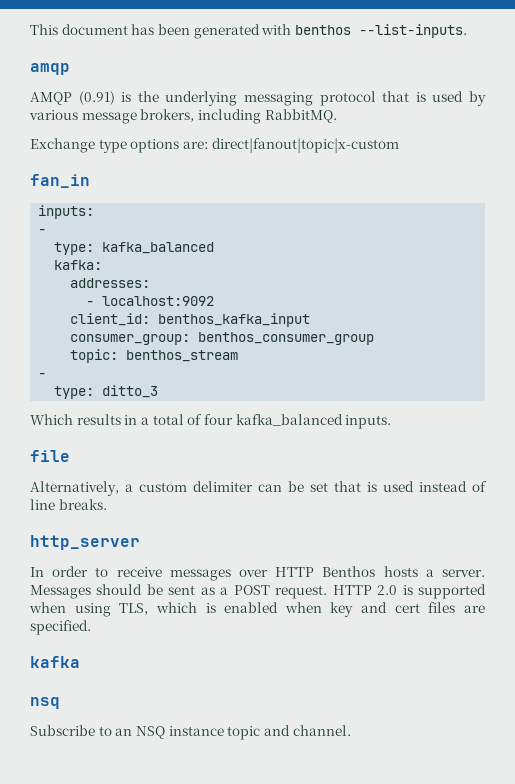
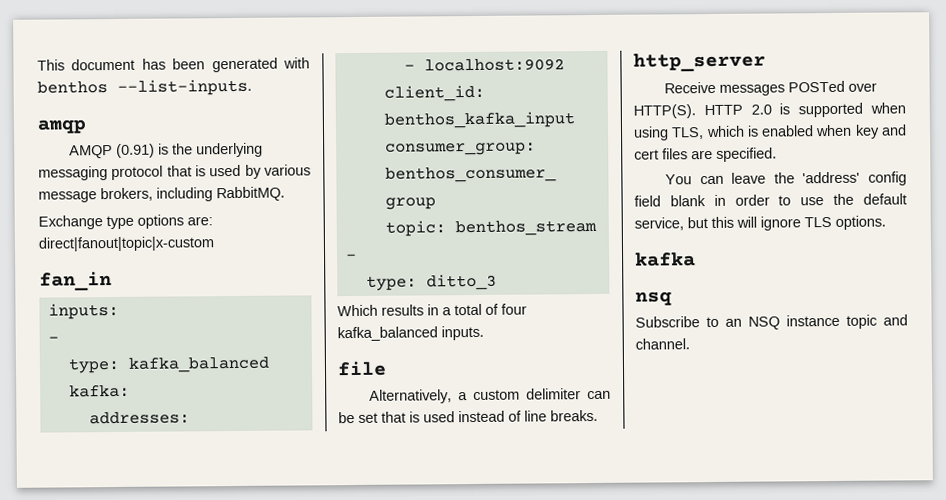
- In order to receive messages over HTTP Benthos hosts a server. Messages should be sent as a POST request.
+ Receive messages POSTed over HTTP(S).
+ You can leave the 'address' config field blank in order to use the default service, but this will ignore TLS options.

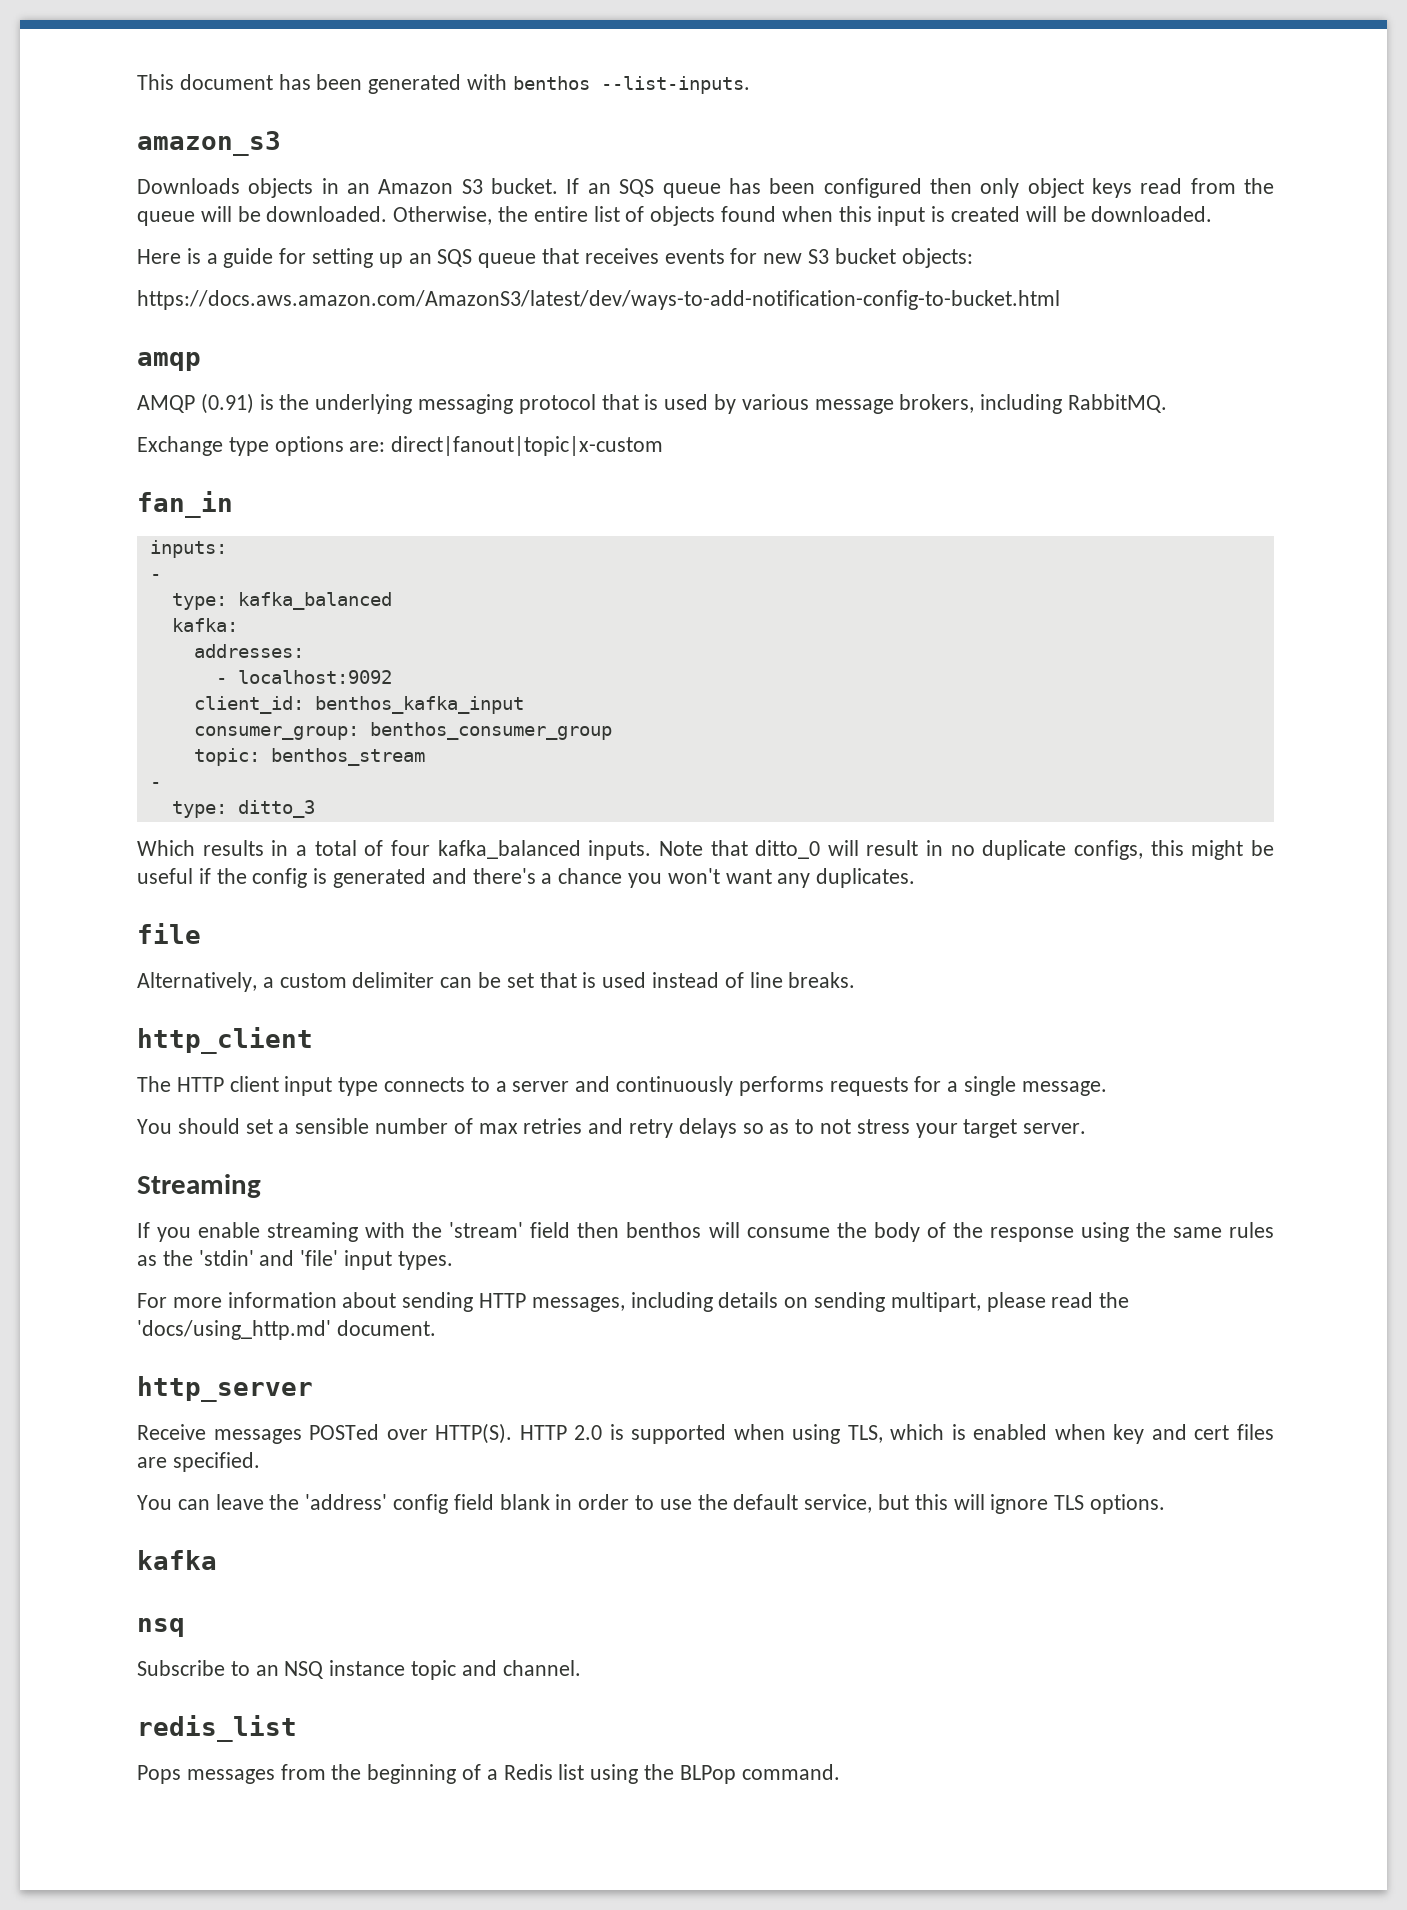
+ amazon_s3
+ Downloads objects in an Amazon S3 bucket. If an SQS queue has been configured then only object keys read from the queue will be downloaded. Otherwise, the entire list of objects found when this input is created will be downloaded.
+ Here is a guide for setting up an SQS queue that receives events for new S3 bucket objects:
+ https://docs.aws.amazon.com/AmazonS3/latest/dev/ways-to-add-notification-config-to-bucket.html
+ Note that ditto_0 will result in no duplicate configs, this might be useful if the config is generated and there's a chance you won't want any duplicates.
+ http_client
+ The HTTP client input type connects to a server and continuously performs requests for a single message.
+ You should set a sensible number of max retries and retry delays so as to not stress your target server.
+ Streaming
+ If you enable streaming with the 'stream' field then benthos will consume the body of the response using the same rules as the 'stdin' and 'file' input types.
+ For more information about sending HTTP messages, including details on sending multipart, please read the 'docs/using_http.md' document.
+ redis_list
+ Pops messages from the beginning of a Redis list using the BLPop command.

